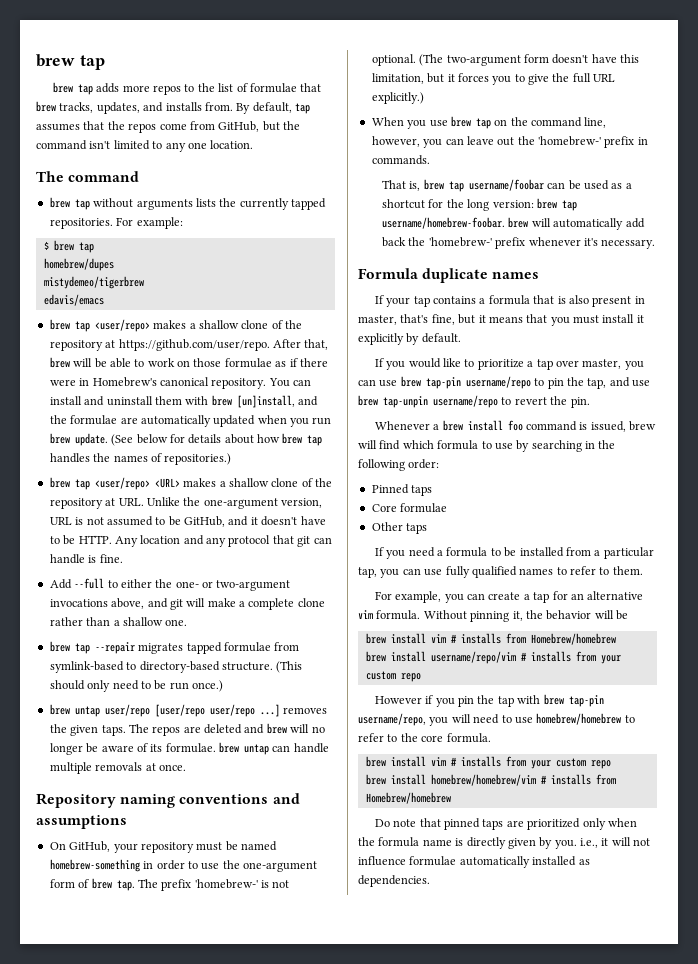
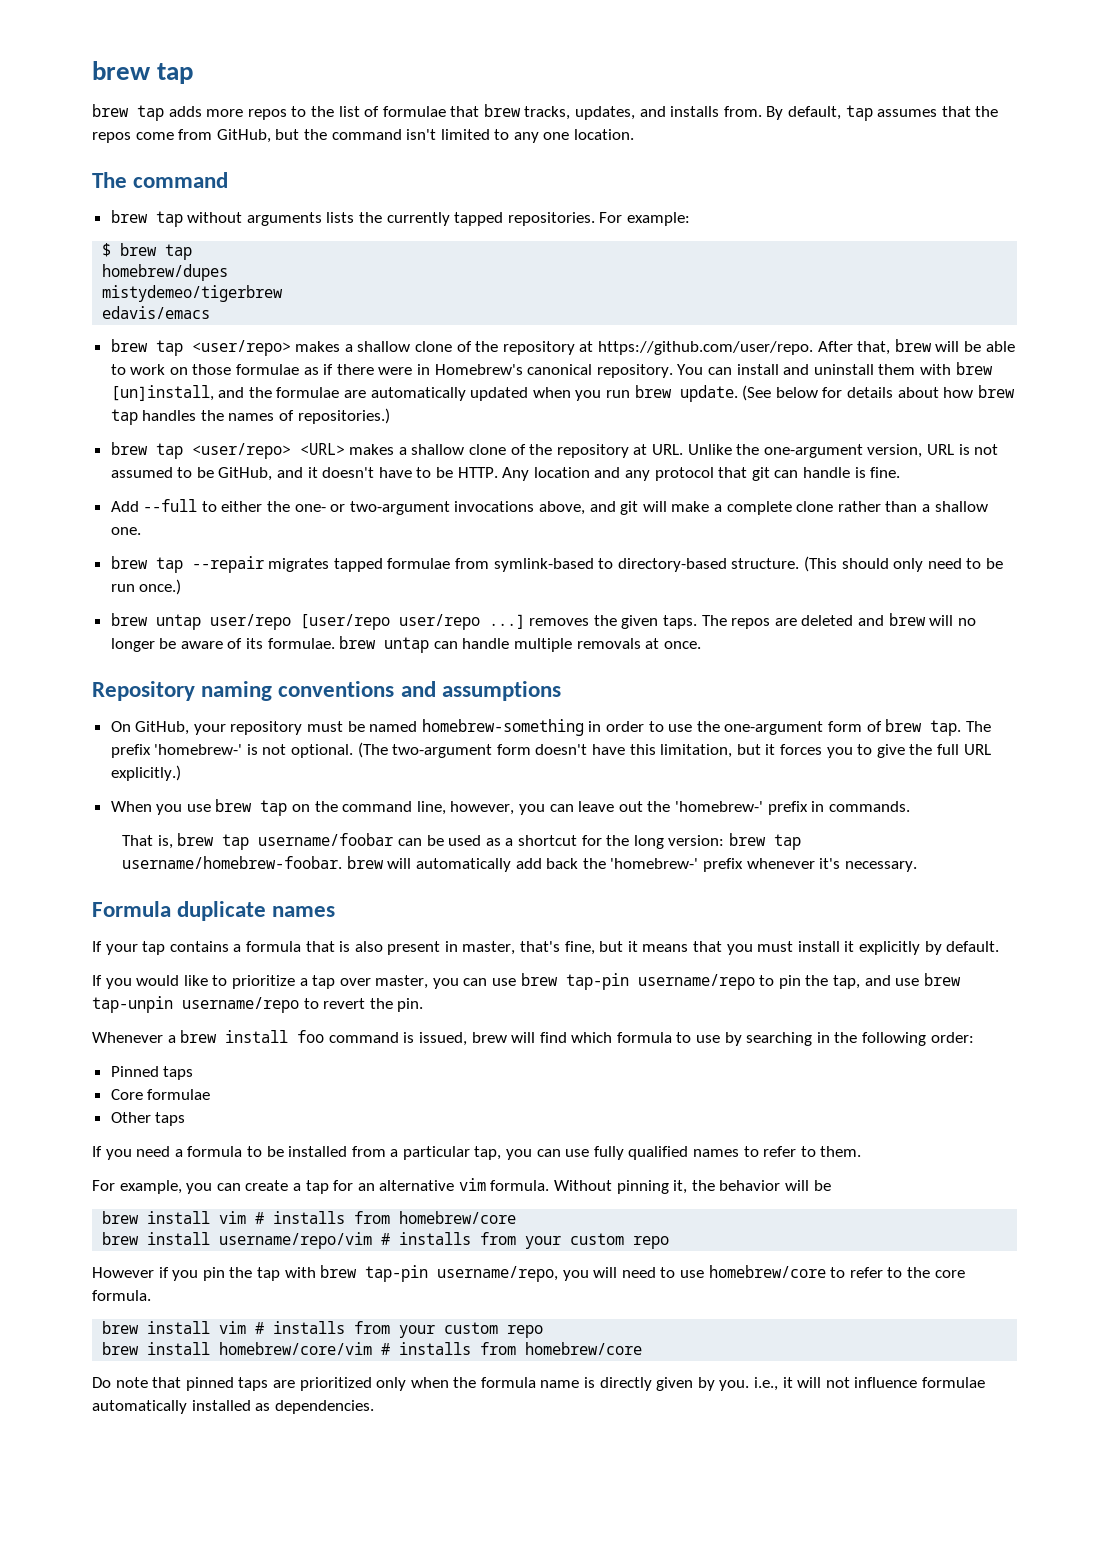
- brew install vim # installs from Homebrew/homebrew
+ brew install vim # installs from homebrew/core
- However if you pin the tap with brew tap-pin username/repo, you will need to use homebrew/homebrew to refer to the core formula.
+ However if you pin the tap with brew tap-pin username/repo, you will need to use homebrew/core to refer to the core formula.
- brew install homebrew/homebrew/vim # installs from Homebrew/homebrew
+ brew install homebrew/core/vim # installs from homebrew/core

